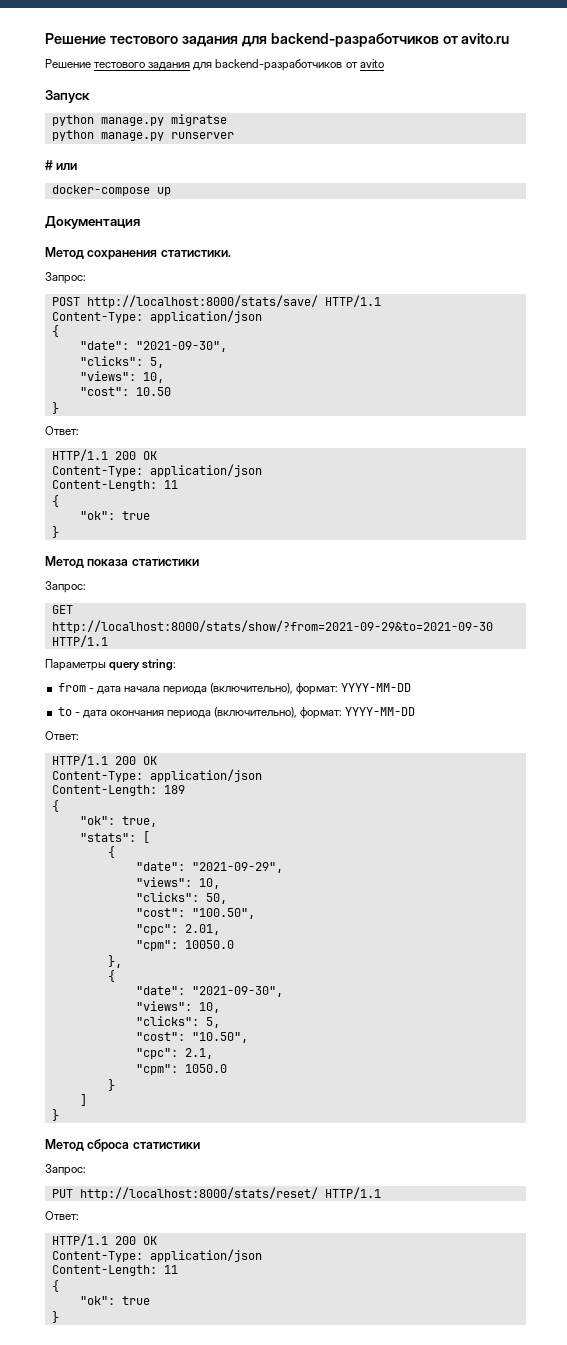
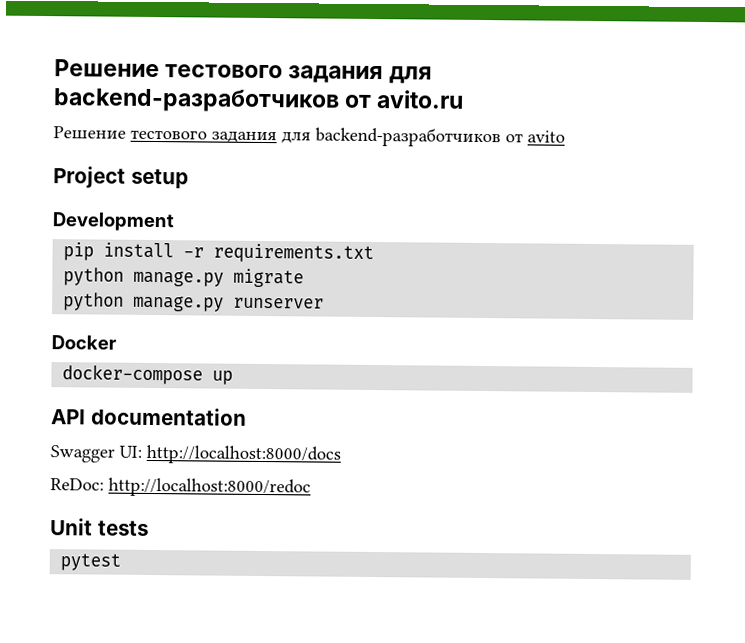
- Запуск
- python manage.py migratse
+ Project setup
+ Development
+ pip install -r requirements.txt
+ python manage.py migrate
- # или
+ Docker
- Документация
- Метод сохранения статистики.
- Запрос:
- POST http://localhost:8000/stats/save/ HTTP/1.1
- Content-Type: application/json
- {
- "date": "2021-09-30",
- "clicks": 5,
- "views": 10,
- "cost": 10.50
- }
- Ответ:
- HTTP/1.1 200 OK
- Content-Type: application/json
- Content-Length: 11
- {
- "ok": true
- }
- Метод показа статистики
- Запрос:
- GET http://localhost:8000/stats/show/?from=2021-09-29&to=2021-09-30 HTTP/1.1
- Параметры query string:
- from - дата начала периода (включительно), формат: YYYY-MM-DD
- to - дата окончания периода (включительно), формат: YYYY-MM-DD
- Ответ:
- HTTP/1.1 200 OK
- Content-Type: application/json
- Content-Length: 189
- {
- "ok": true,
- "stats": [
- {
- "date": "2021-09-29",
- "views": 10,
- "clicks": 50,
- "cost": "100.50",
- "cpc": 2.01,
- "cpm": 10050.0
- },
- {
- "date": "2021-09-30",
- "views": 10,
- "clicks": 5,
- "cost": "10.50",
- "cpc": 2.1,
- "cpm": 1050.0
- }
- ]
- }
- Метод сброса статистики
- Запрос:
- PUT http://localhost:8000/stats/reset/ HTTP/1.1
- Ответ:
- HTTP/1.1 200 OK
- Content-Type: application/json
- Content-Length: 11
- {
- "ok": true
- }
+ API documentation
+ Swagger UI: http://localhost:8000/docs
+ ReDoc: http://localhost:8000/redoc
+ Unit tests
+ pytest

